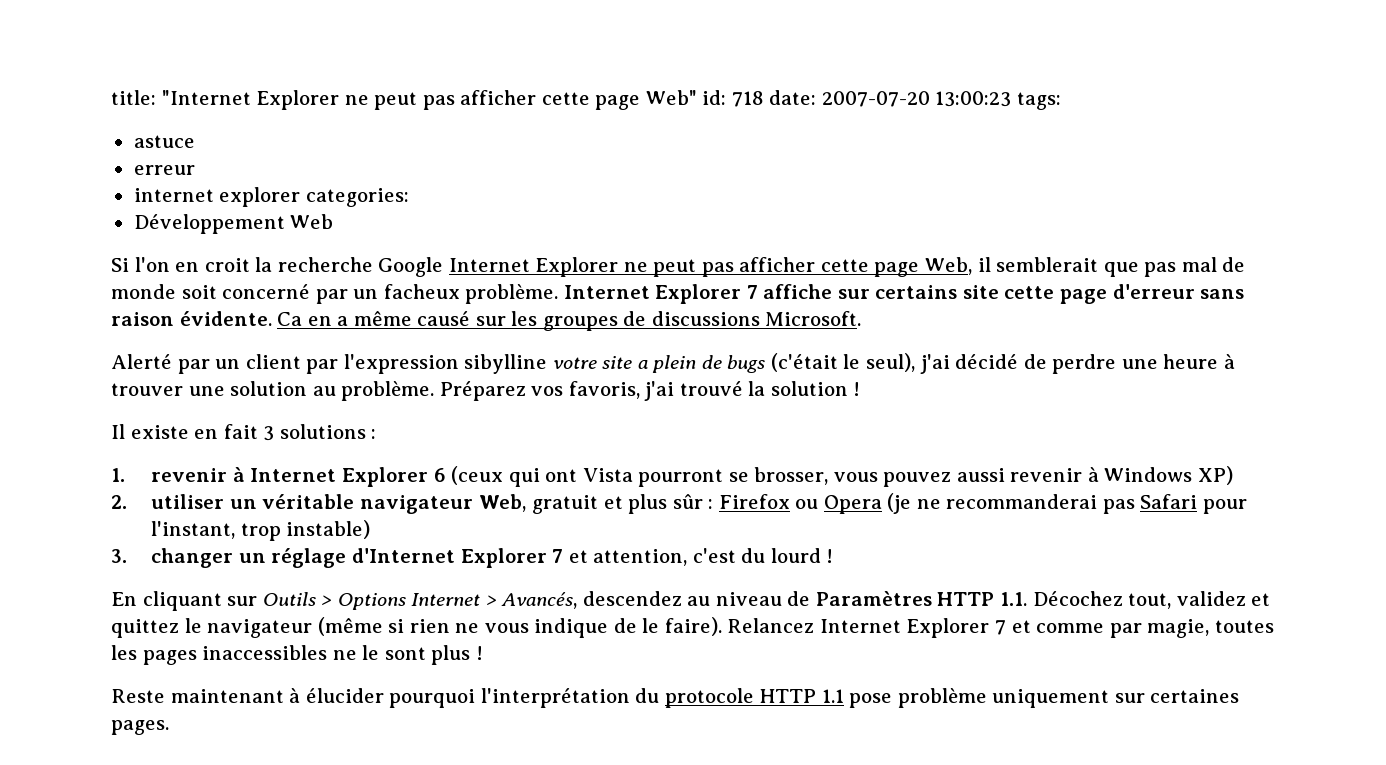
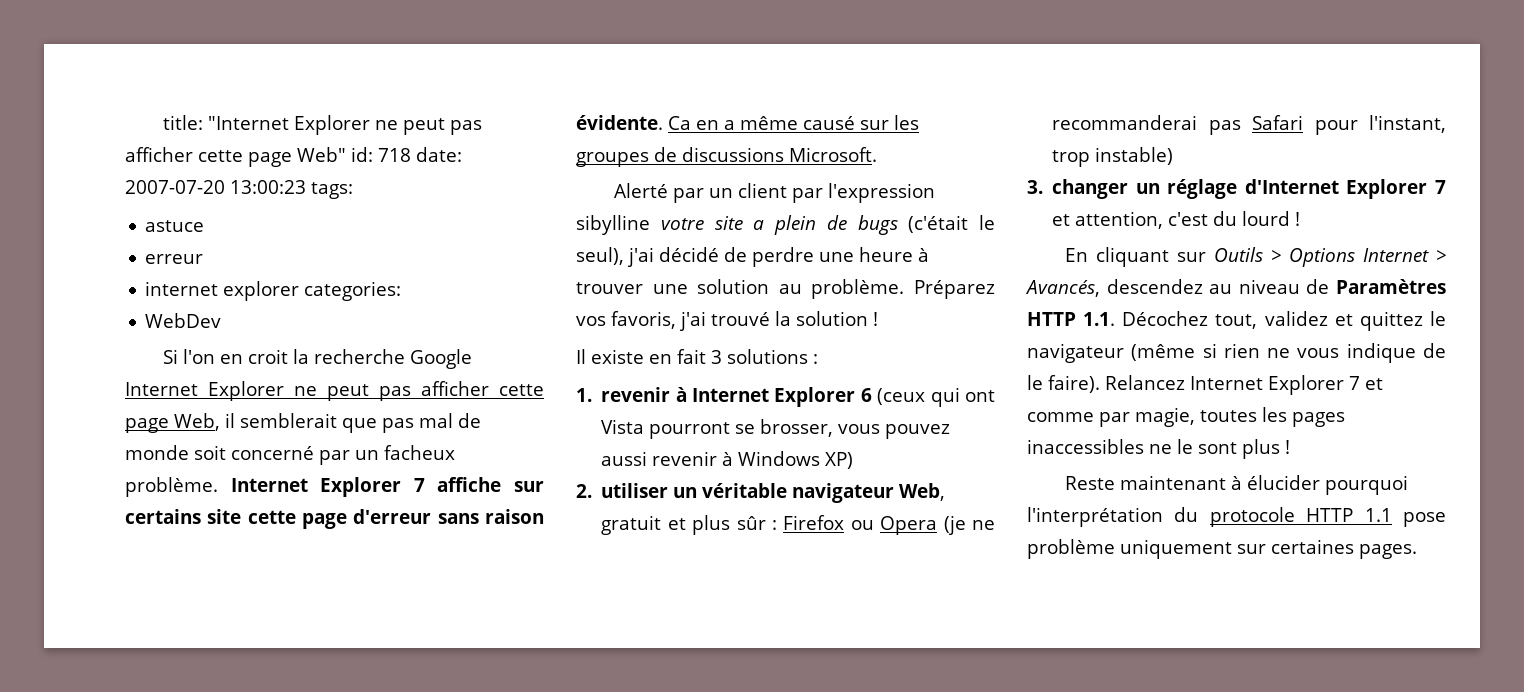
- Développement Web
+ WebDev

